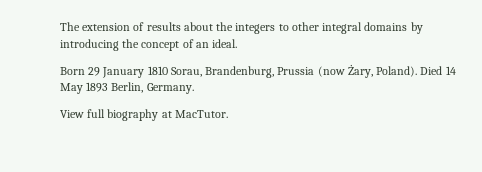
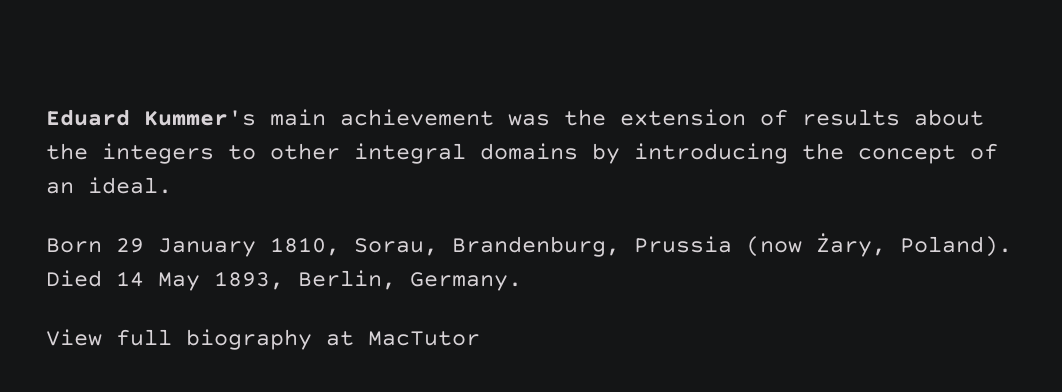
- The extension of results about the integers to other integral domains by introducing the concept of an ideal.
+ Eduard Kummer's main achievement was the extension of results about the integers to other integral domains by introducing the concept of an ideal.
- Born 29 January 1810 Sorau, Brandenburg, Prussia (now Żary, Poland).
+ Born 29 January 1810, Sorau, Brandenburg, Prussia (now Żary, Poland).
- Died 14 May 1893 Berlin, Germany.
+ Died 14 May 1893, Berlin, Germany.
- View full biography at MacTutor.
+ View full biography at MacTutor

